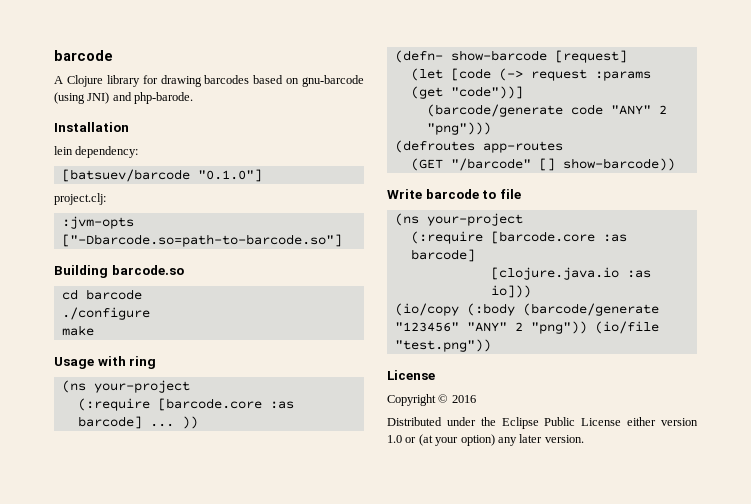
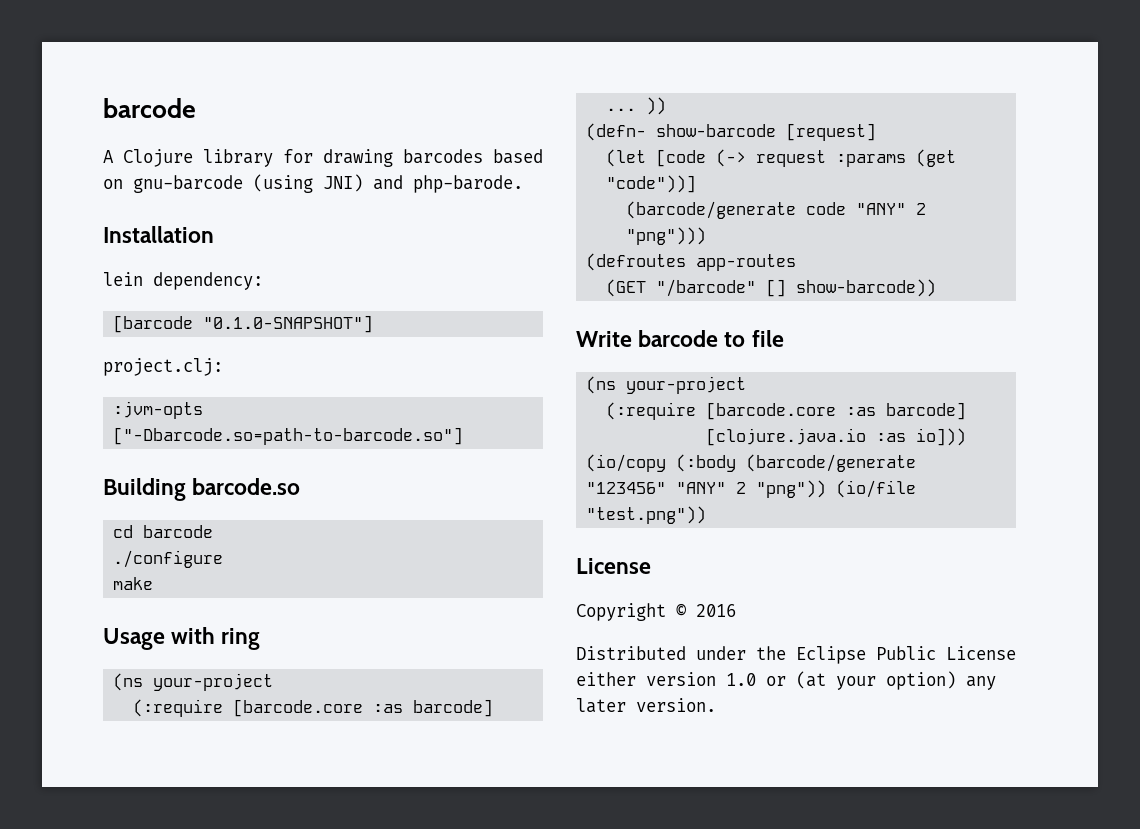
- [batsuev/barcode "0.1.0"]
+ [barcode "0.1.0-SNAPSHOT"]

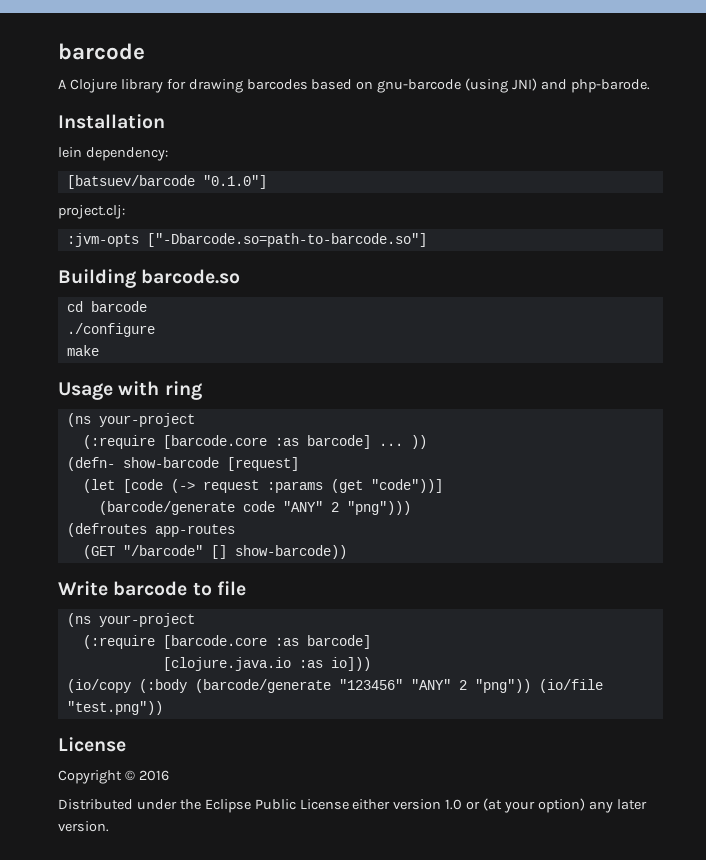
- [barcode "0.1.0-SNAPSHOT"]
+ [batsuev/barcode "0.1.0"]

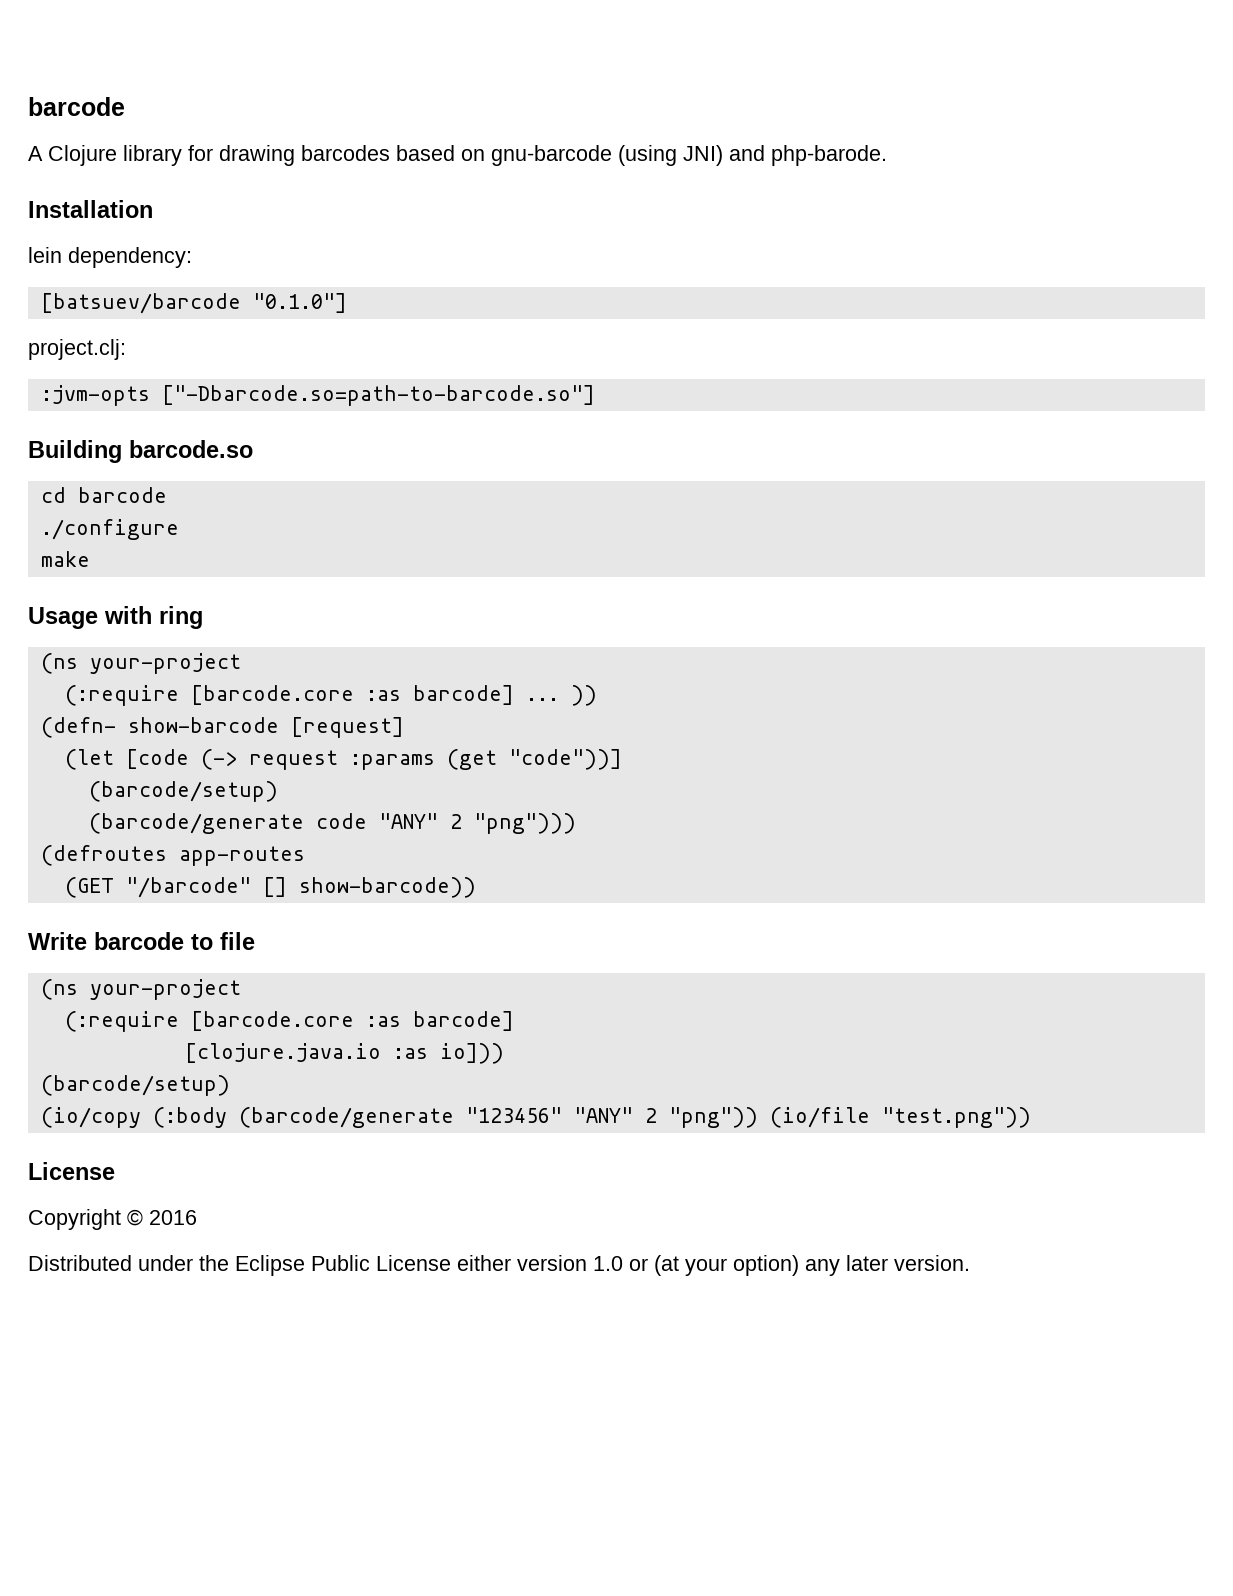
  (let [code (-> request :params (get "code"))]
+ (barcode/setup)
  [clojure.java.io :as io]))
+ (barcode/setup)

